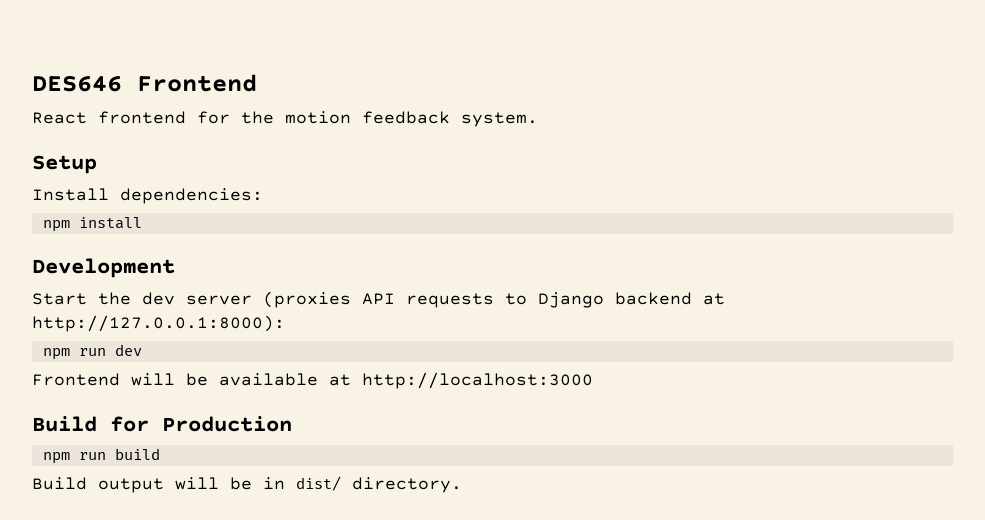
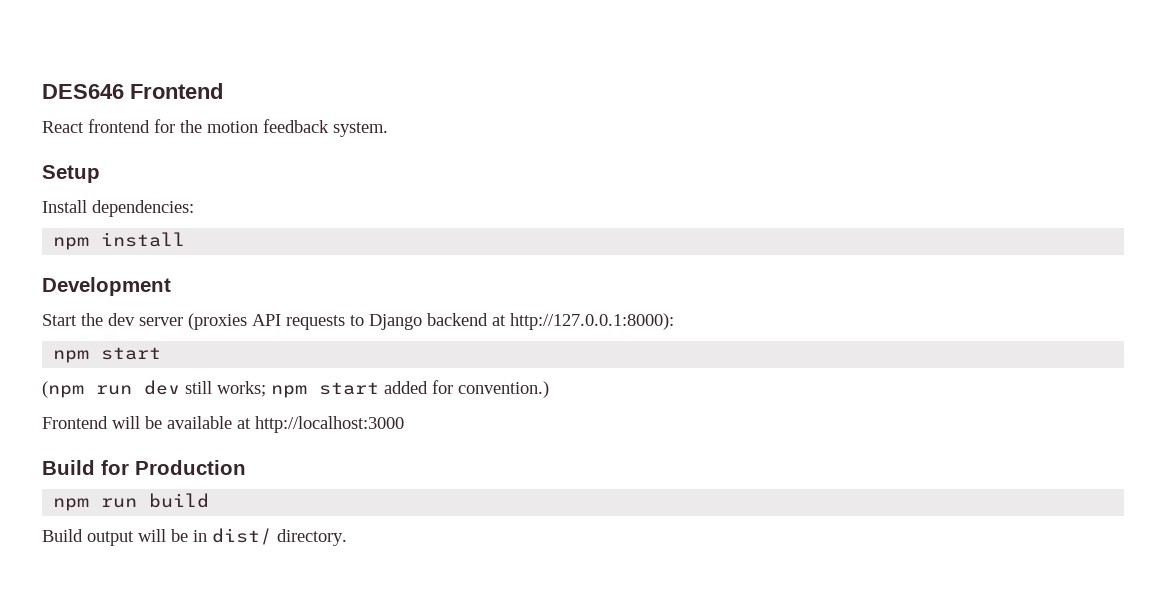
  Start the dev server (proxies API requests to Django backend at http://127.0.0.1:8000):
- npm run dev
+ npm start
+ (npm run dev still works; npm start added for convention.)

